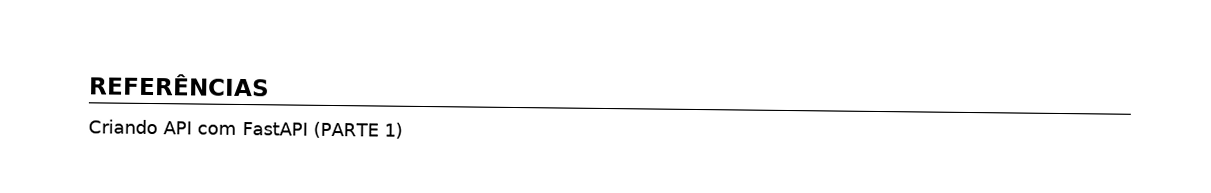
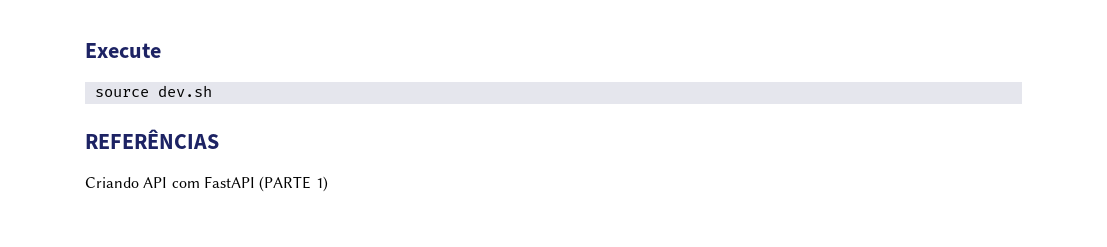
+ Execute
+ source dev.sh

